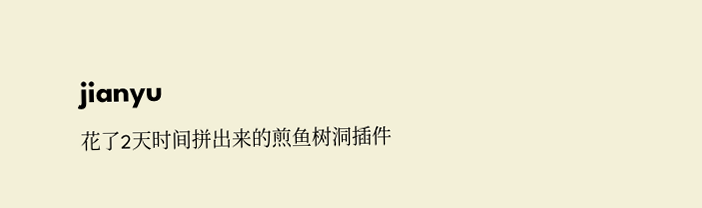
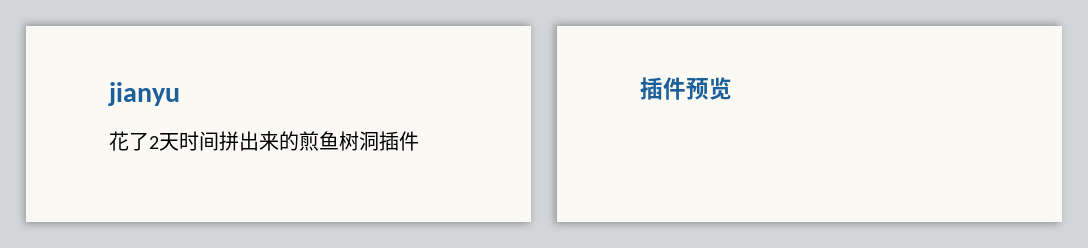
+ 插件预览

